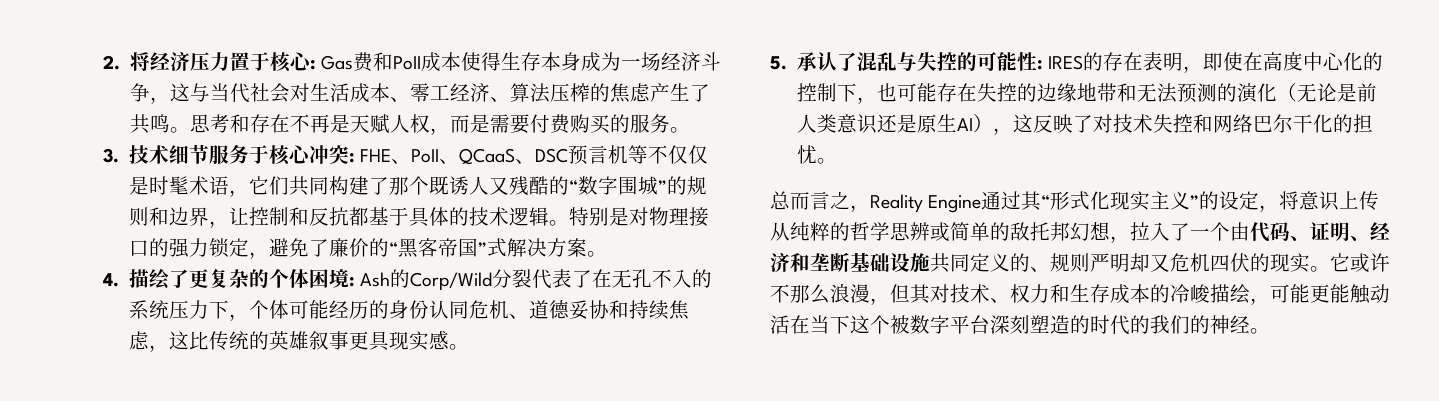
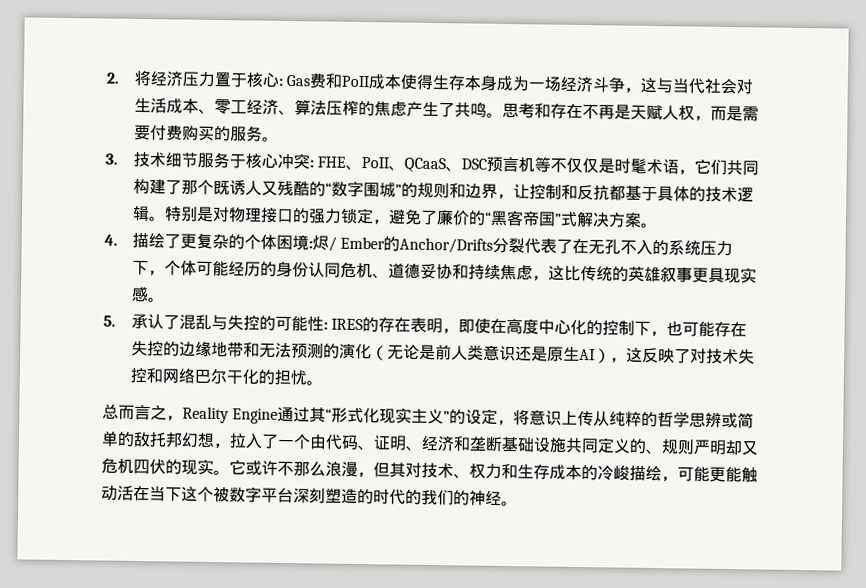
- 4.描绘了更复杂的个体困境: Ash的Corp/Wild分裂代表了在无孔不入的系统压力下，个体可能经历的身份认同危机、道德妥协和持续焦虑，这比传统的英雄叙事更具现实感。
+ 4.描绘了更复杂的个体困境:烬/ Ember的Anchor/Drifts分裂代表了在无孔不入的系统压力下，个体可能经历的身份认同危机、道德妥协和持续焦虑，这比传统的英雄叙事更具现实感。

